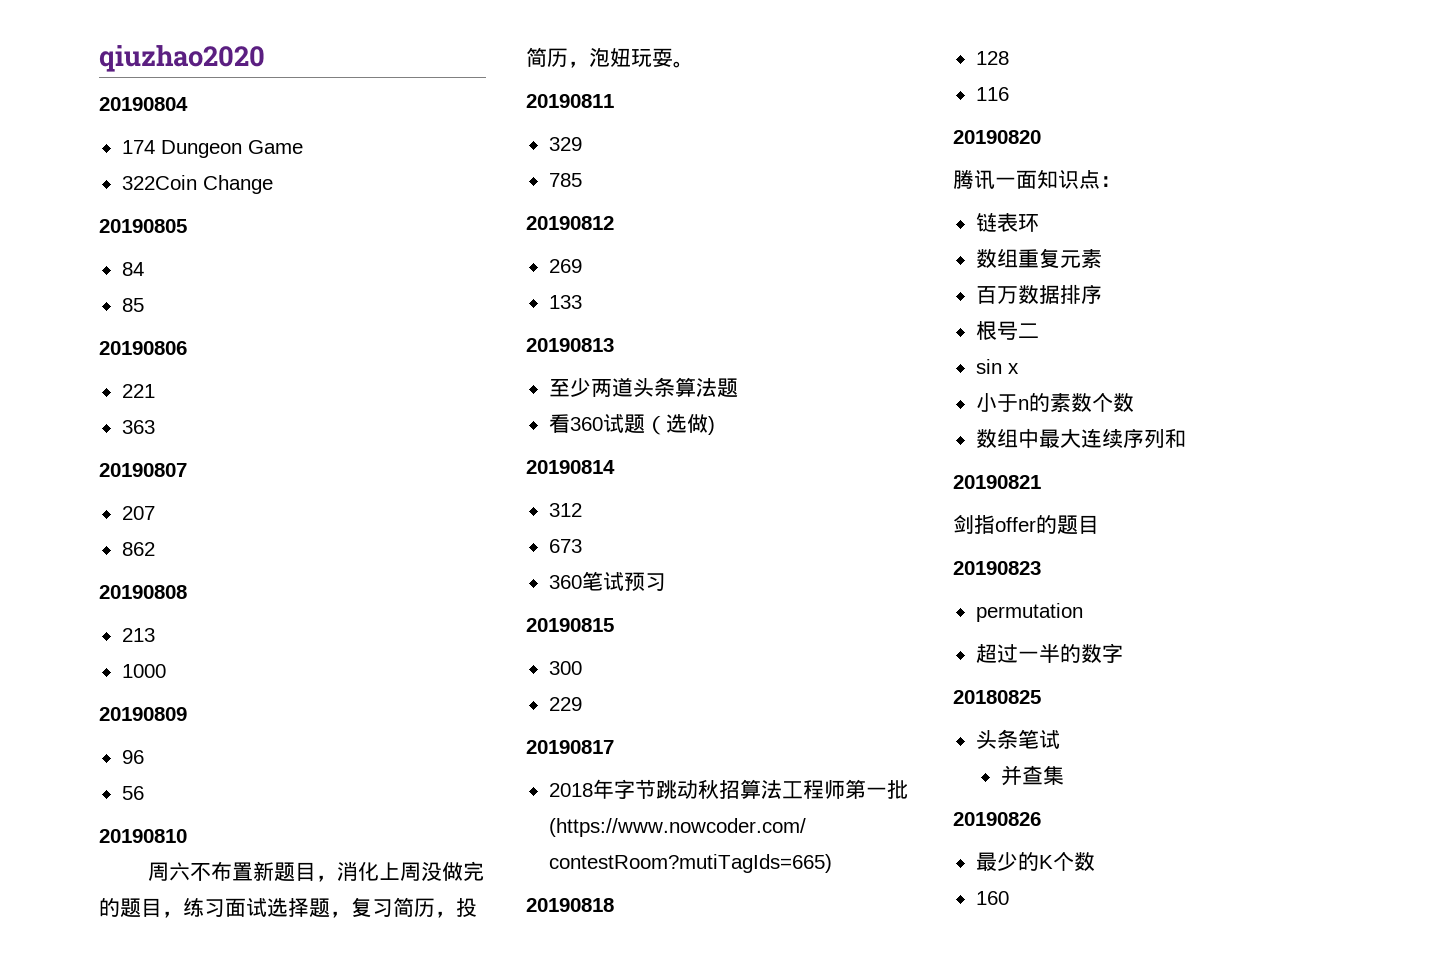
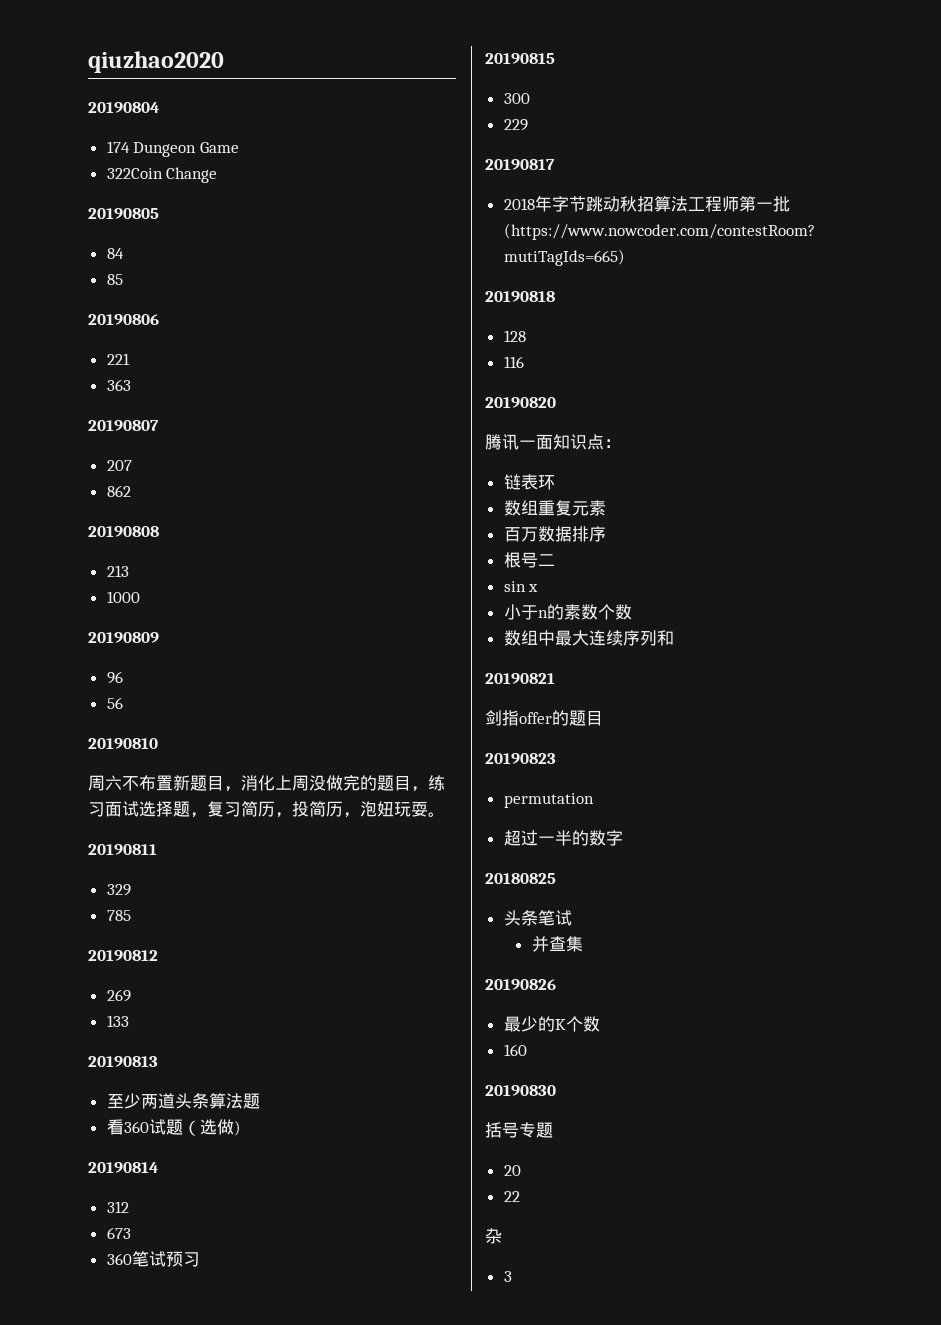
+ 20190830
+ 括号专题
+ 20
+ 22
+ 杂
+ 3

